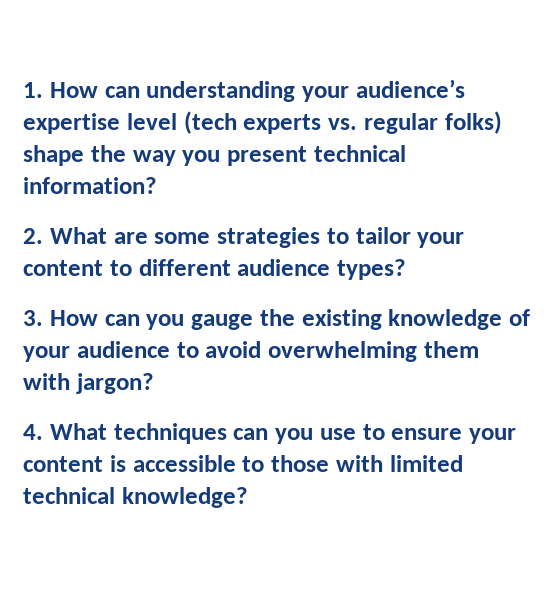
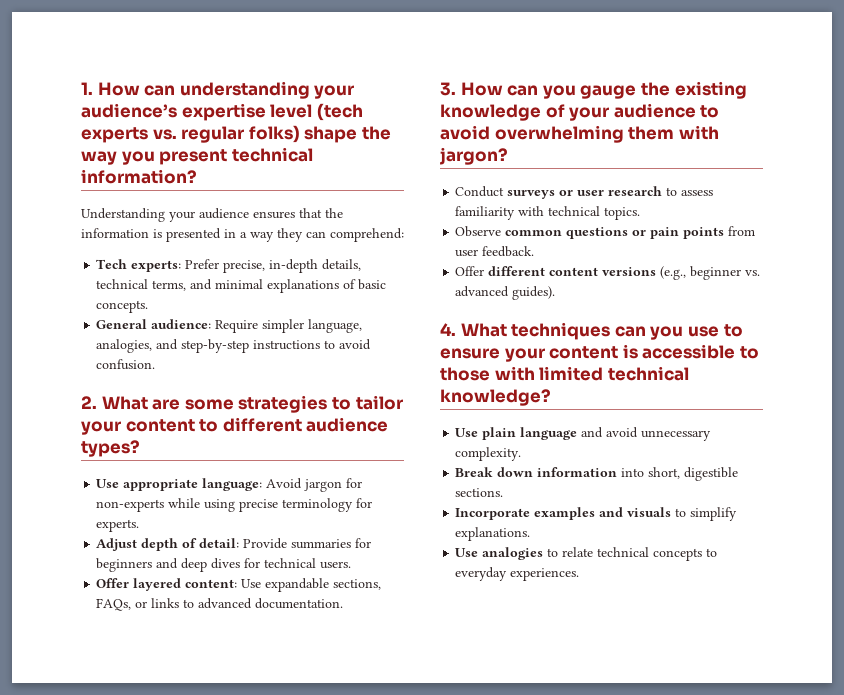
+ Understanding your audience ensures that the information is presented in a way they can comprehend:
+ Tech experts: Prefer precise, in-depth details, technical terms, and minimal explanations of basic concepts.
+ General audience: Require simpler language, analogies, and step-by-step instructions to avoid confusion.
+ Use appropriate language: Avoid jargon for non-experts while using precise terminology for experts.
+ Adjust depth of detail: Provide summaries for beginners and deep dives for technical users.
+ Offer layered content: Use expandable sections, FAQs, or links to advanced documentation.
+ Conduct surveys or user research to assess familiarity with technical topics.
+ Observe common questions or pain points from user feedback.
+ Offer different content versions (e.g., beginner vs. advanced guides).
+ Use plain language and avoid unnecessary complexity.
+ Break down information into short, digestible sections.
+ Incorporate examples and visuals to simplify explanations.
+ Use analogies to relate technical concepts to everyday experiences.

